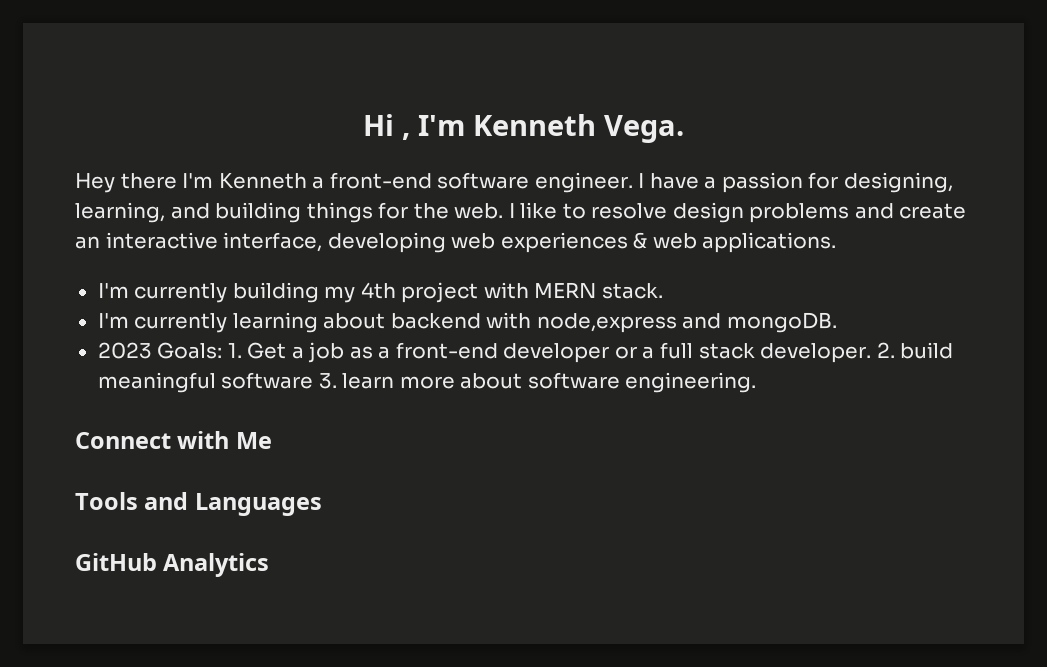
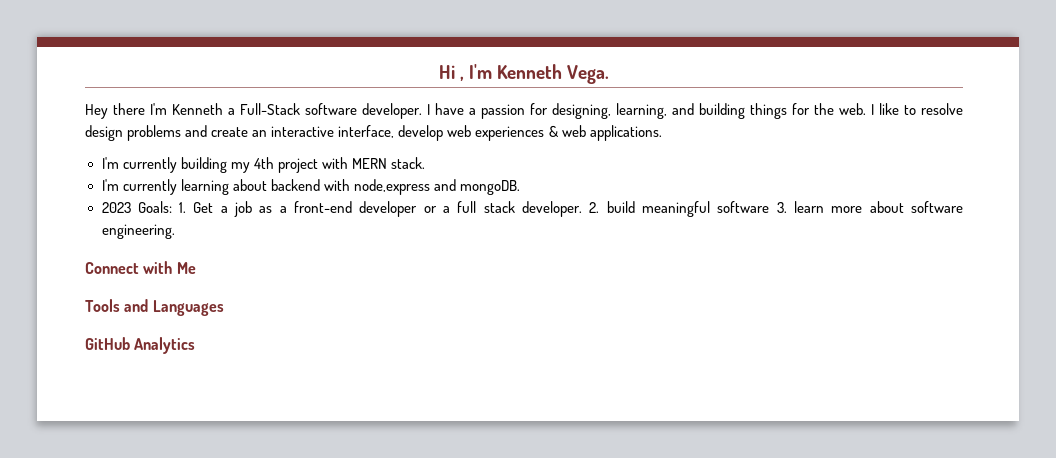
- Hey there I'm Kenneth a front-end software engineer.
+ Hey there I'm Kenneth a Full-Stack software developer.
- I like to resolve design problems and create an interactive interface, developing web experiences & web applications.
+ I like to resolve design problems and create an interactive interface, develop web experiences & web applications.

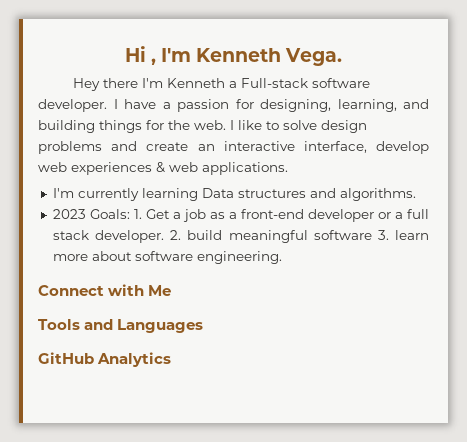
- Hey there I'm Kenneth a Full-Stack software developer.
+ Hey there I'm Kenneth a Full-stack software developer.
- I like to resolve design problems and create an interactive interface, develop web experiences & web applications.
+ I like to solve design problems and create an interactive interface, develop web experiences & web applications.
- I'm currently building my 4th project with MERN stack.
- I'm currently learning about backend with node,express and mongoDB.
+ I'm currently learning Data structures and algorithms.

